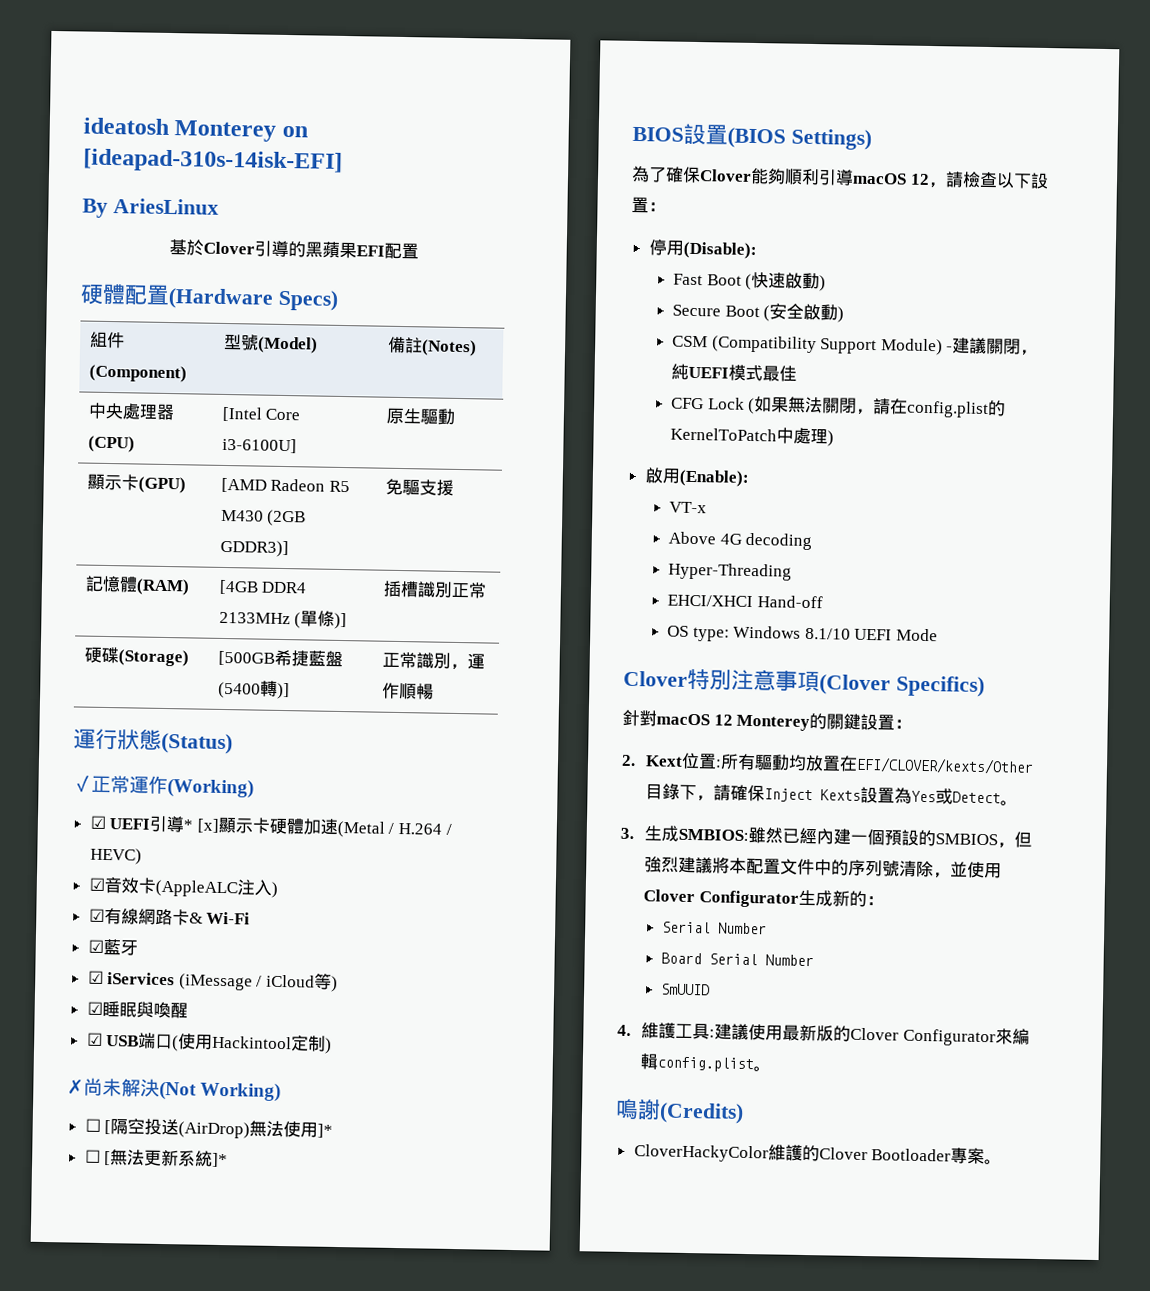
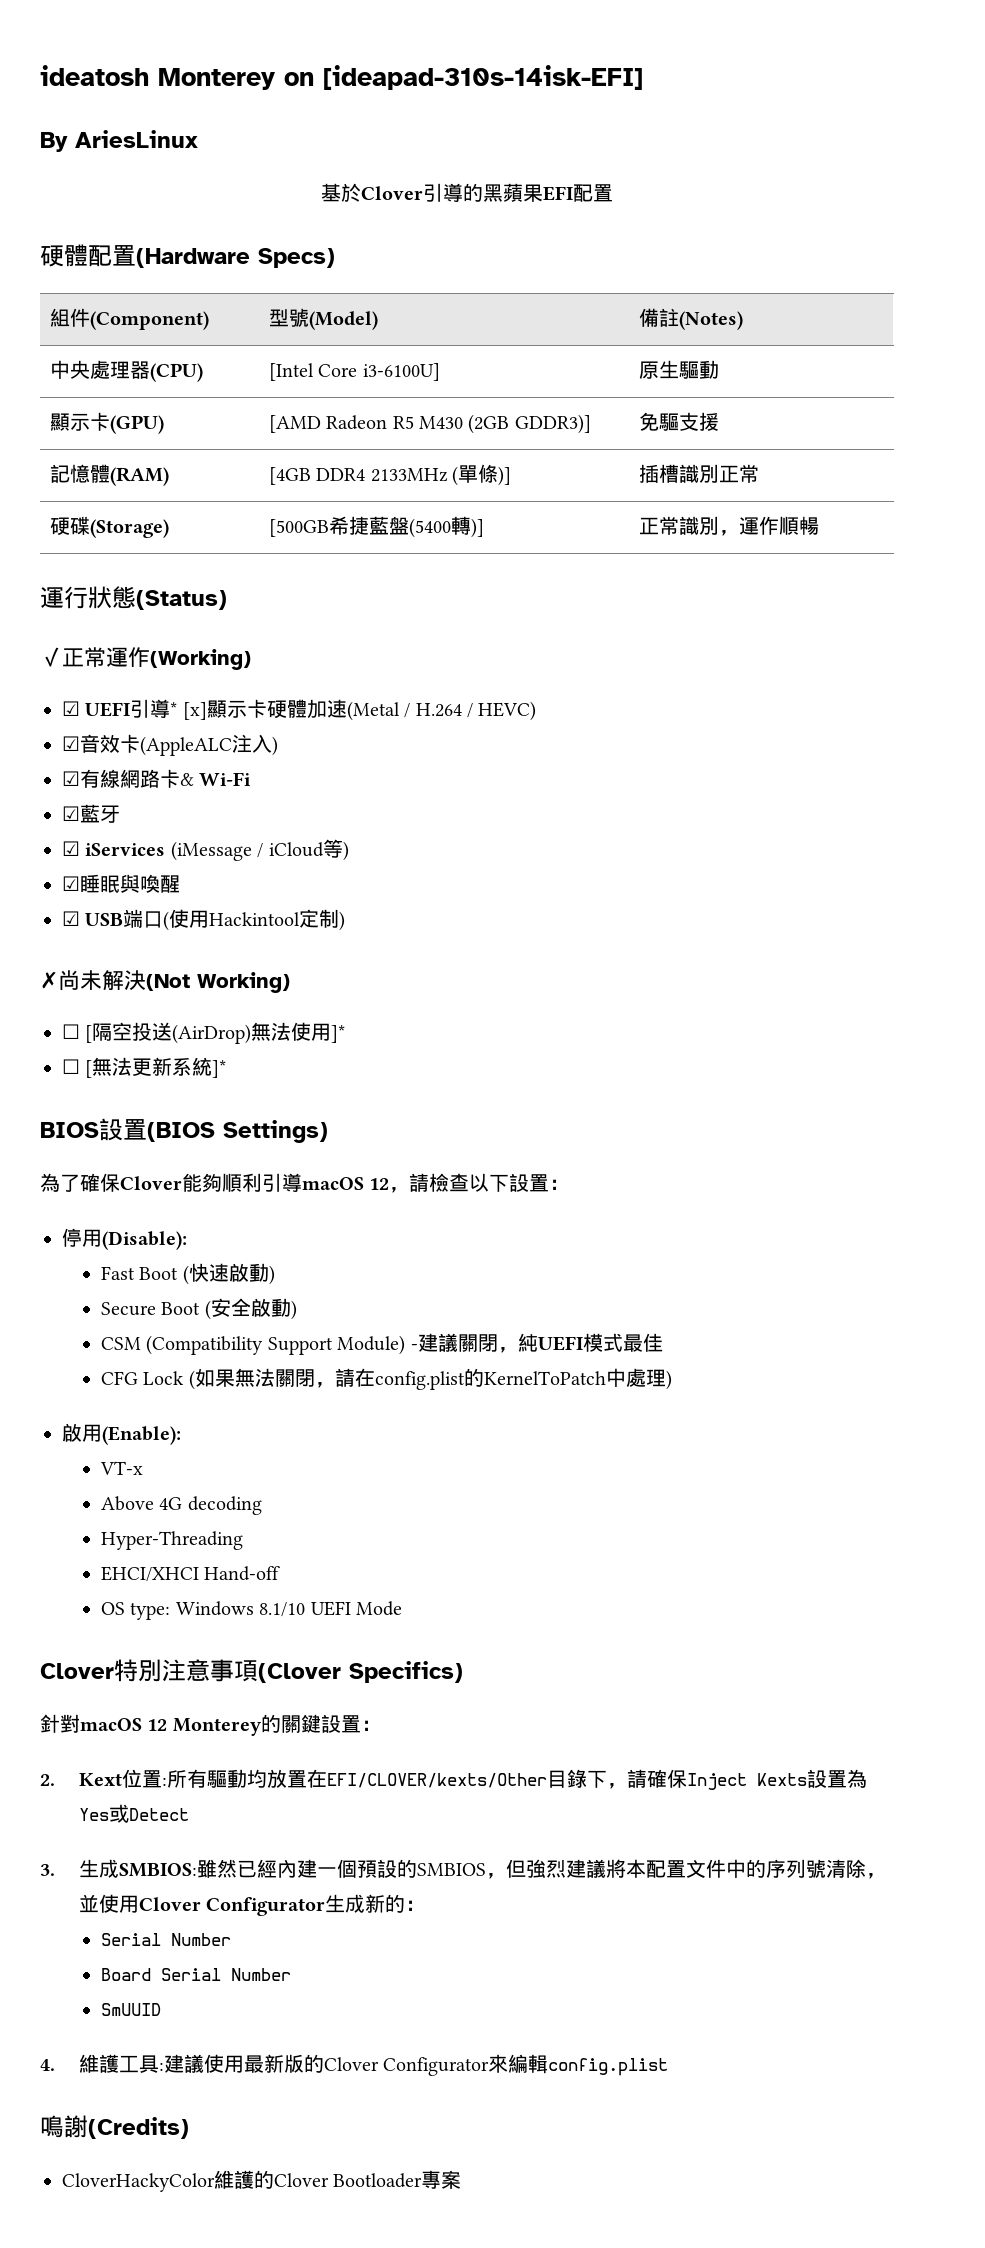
- 2. Kext位置:所有驅動均放置在EFI/CLOVER/kexts/Other目錄下，請確保Inject Kexts設置為Yes或Detect。
+ 2. Kext位置:所有驅動均放置在EFI/CLOVER/kexts/Other目錄下，請確保Inject Kexts設置為Yes或Detect
- 4.維護工具:建議使用最新版的Clover Configurator來編輯config.plist。
+ 4.維護工具:建議使用最新版的Clover Configurator來編輯config.plist
- CloverHackyColor維護的Clover Bootloader專案。
+ CloverHackyColor維護的Clover Bootloader專案

